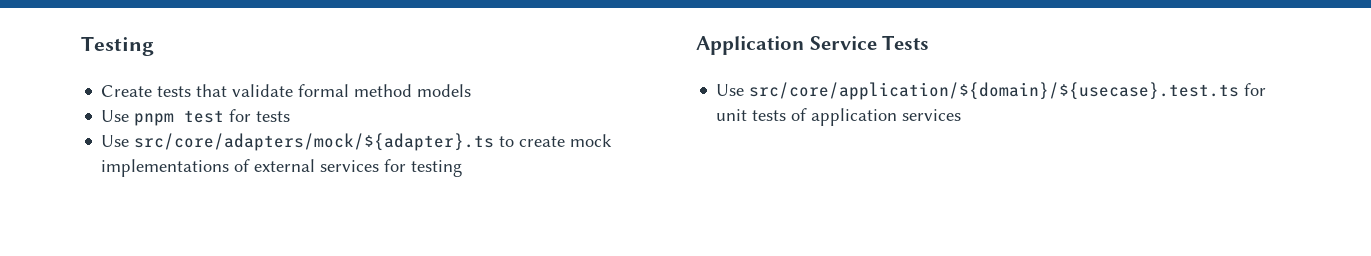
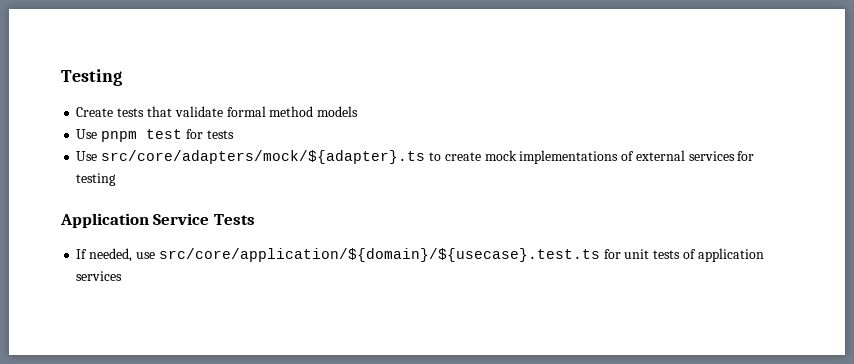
- Use src/core/application/${domain}/${usecase}.test.ts for unit tests of application services
+ If needed, use src/core/application/${domain}/${usecase}.test.ts for unit tests of application services

